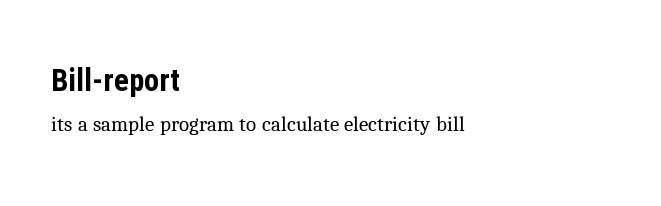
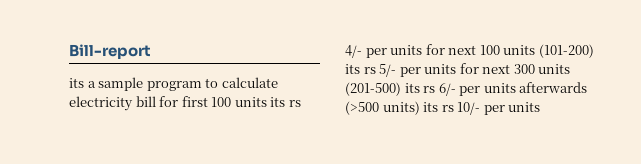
- its a sample program to calculate electricity bill
+ its a sample program to calculate electricity bill for first 100 units its rs 4/- per units for next 100 units (101-200) its rs 5/- per units for next 300 units (201-500) its rs 6/- per units afterwards (>500 units) its rs 10/- per units

